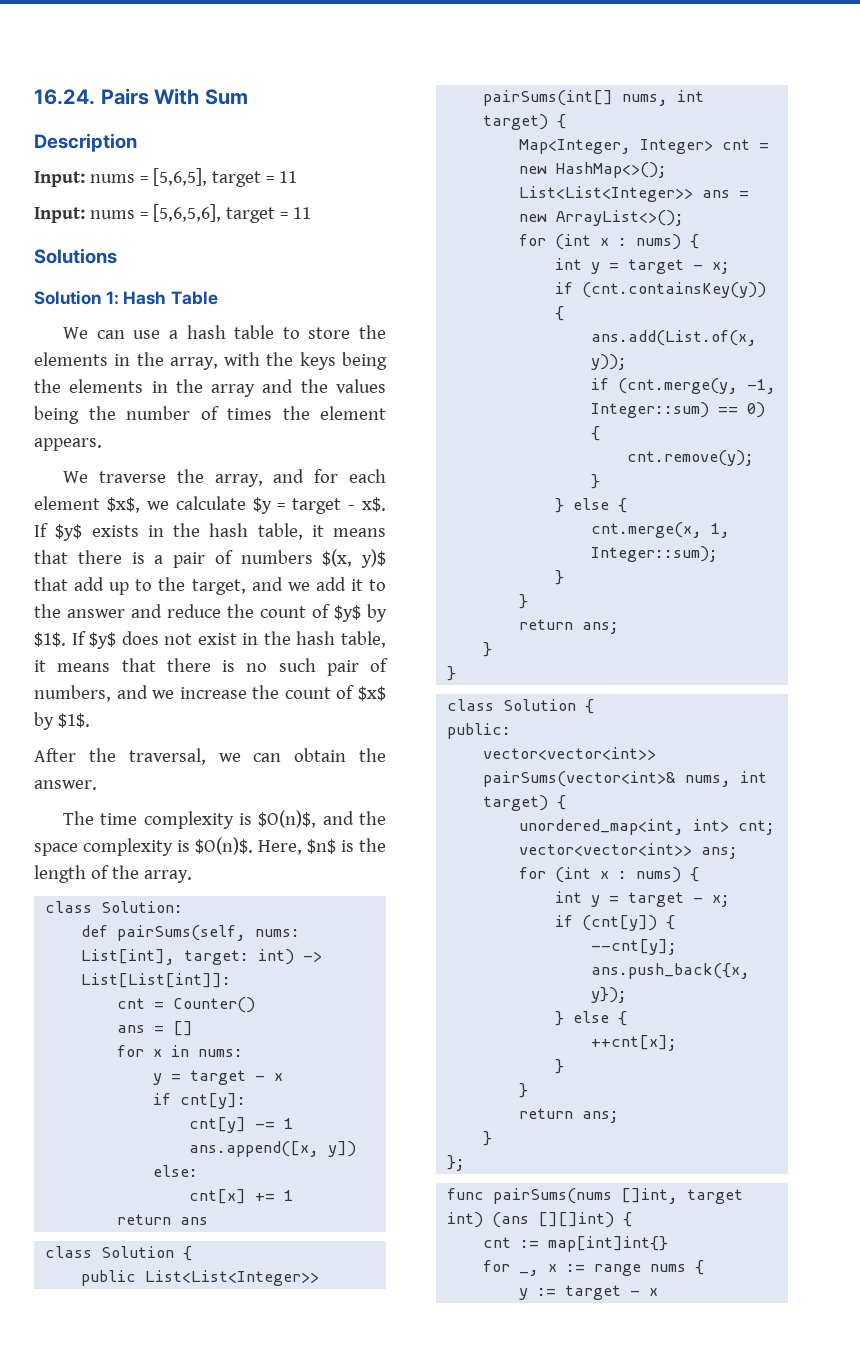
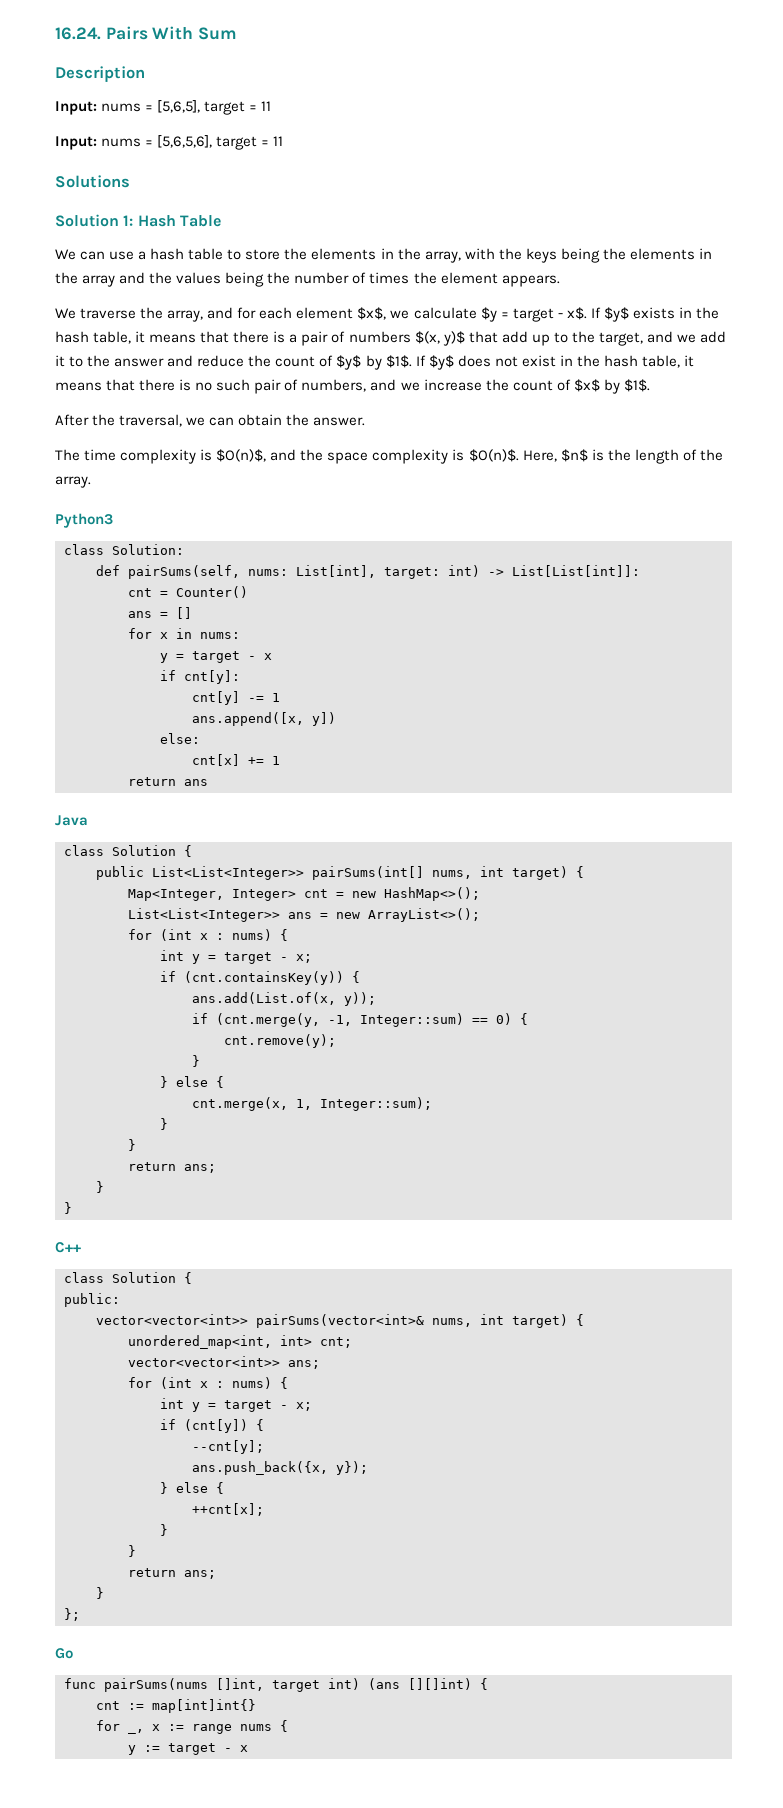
+ Python3
+ Java
+ C++
+ Go

